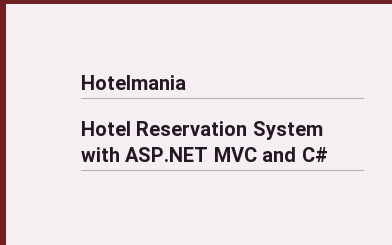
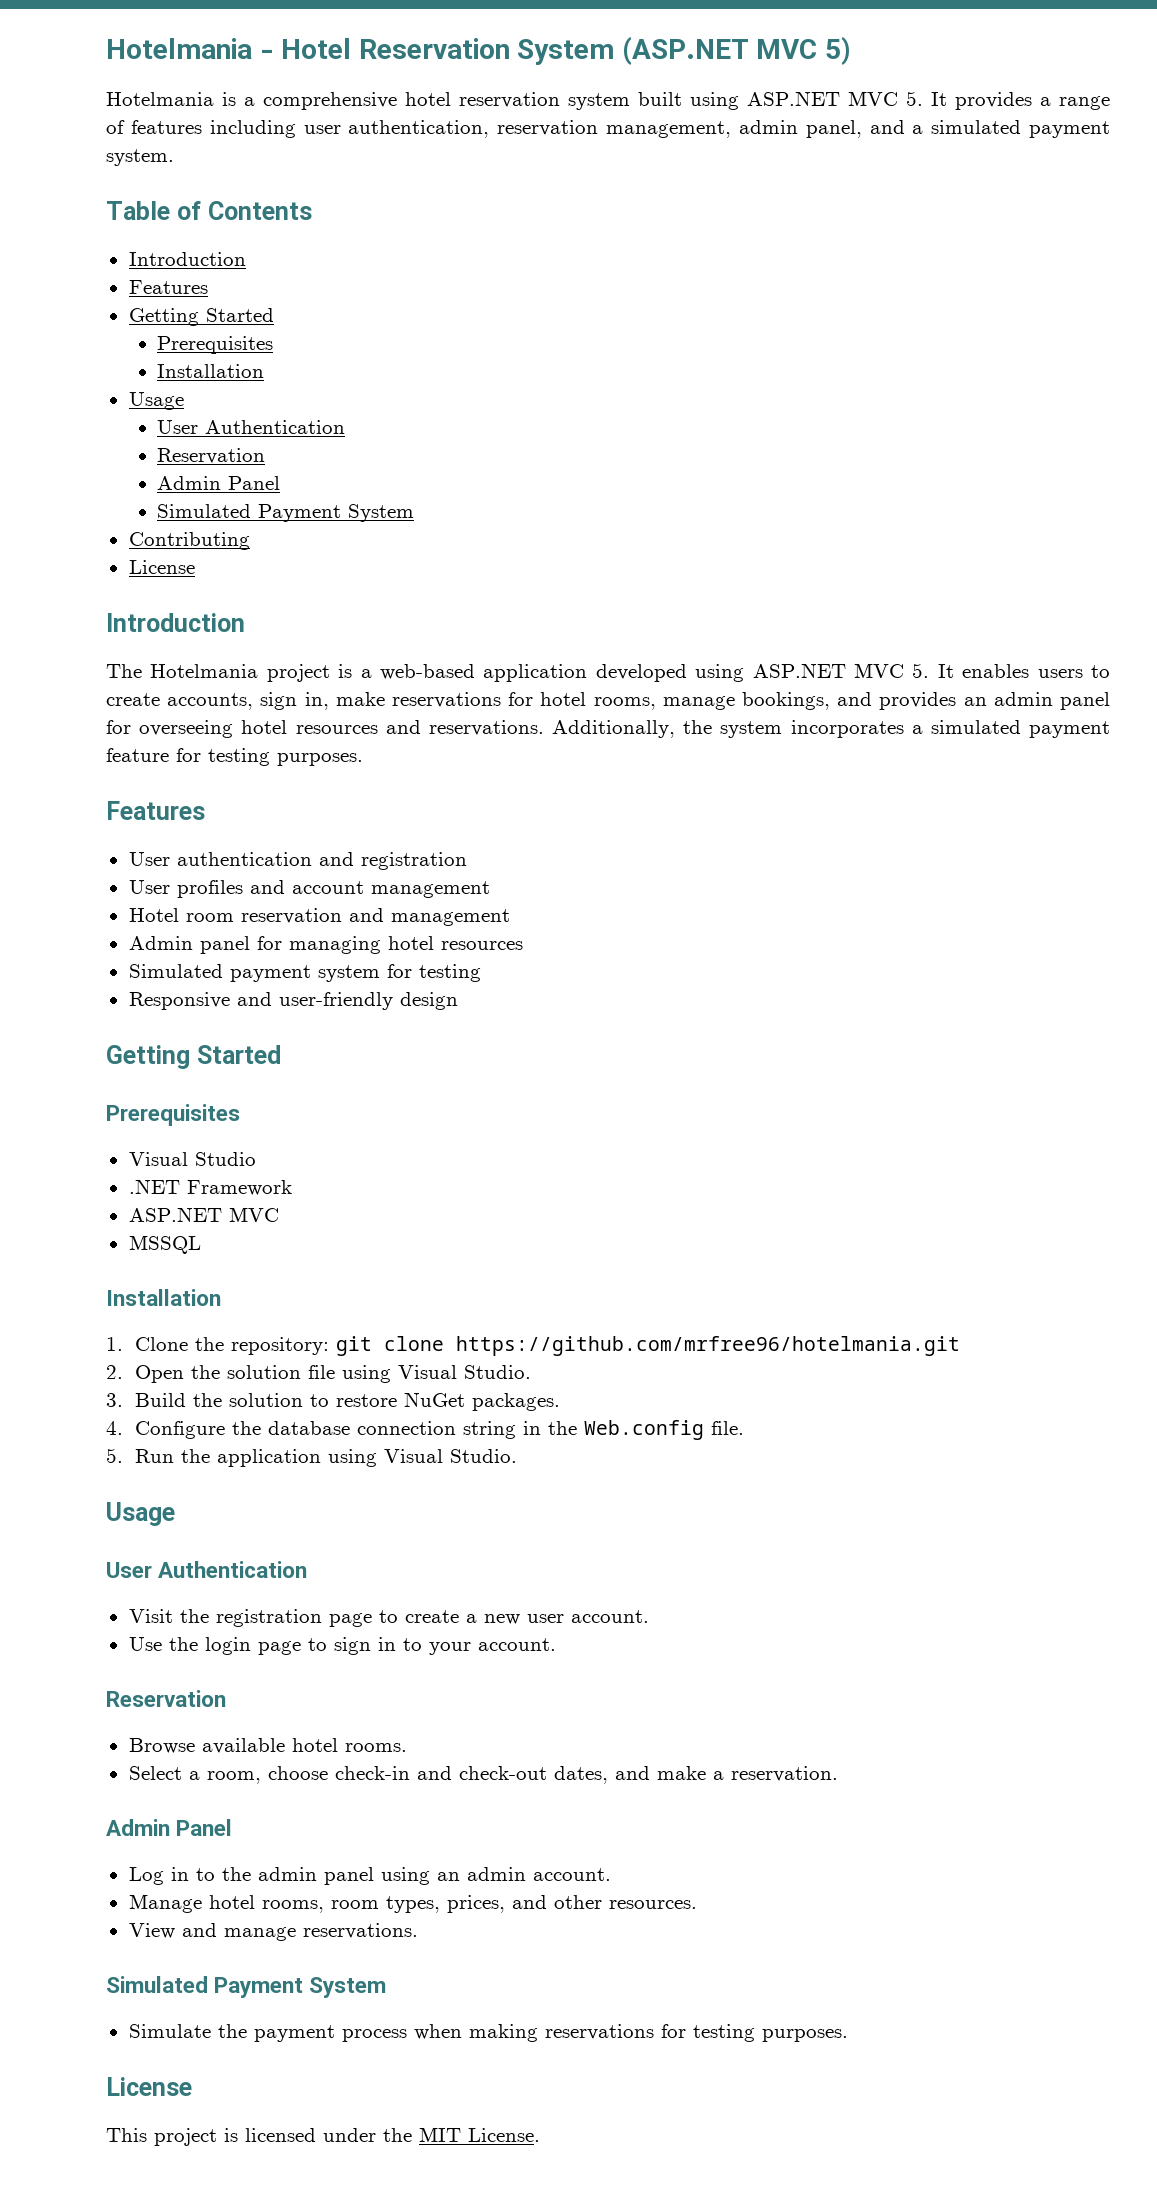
- Hotelmania
- Hotel Reservation System with ASP.NET MVC and C#
+ Hotelmania - Hotel Reservation System (ASP.NET MVC 5)
+ Hotelmania is a comprehensive hotel reservation system built using ASP.NET MVC 5. It provides a range of features including user authentication, reservation management, admin panel, and a simulated payment system.
+ Table of Contents
+ Introduction
+ Features
+ Getting Started
+ Prerequisites
+ Installation
+ Usage
+ User Authentication
+ Reservation
+ Admin Panel
+ Simulated Payment System
+ Contributing
+ License
+ Introduction
+ The Hotelmania project is a web-based application developed using ASP.NET MVC 5. It enables users to create accounts, sign in, make reservations for hotel rooms, manage bookings, and provides an admin panel for overseeing hotel resources and reservations. Additionally, the system incorporates a simulated payment feature for testing purposes.
+ Features
+ User authentication and registration
+ User profiles and account management
+ Hotel room reservation and management
+ Admin panel for managing hotel resources
+ Simulated payment system for testing
+ Responsive and user-friendly design
+ Getting Started
+ Prerequisites
+ Visual Studio
+ .NET Framework
+ ASP.NET MVC
+ MSSQL
+ Installation
+ 1. Clone the repository: git clone https://github.com/mrfree96/hotelmania.git
+ 2. Open the solution file using Visual Studio.
+ 3. Build the solution to restore NuGet packages.
+ 4. Configure the database connection string in the Web.config file.
+ 5. Run the application using Visual Studio.
+ Usage
+ User Authentication
+ Visit the registration page to create a new user account.
+ Use the login page to sign in to your account.
+ Reservation
+ Browse available hotel rooms.
+ Select a room, choose check-in and check-out dates, and make a reservation.
+ Admin Panel
+ Log in to the admin panel using an admin account.
+ Manage hotel rooms, room types, prices, and other resources.
+ View and manage reservations.
+ Simulated Payment System
+ Simulate the payment process when making reservations for testing purposes.
+ License
+ This project is licensed under the MIT License.

